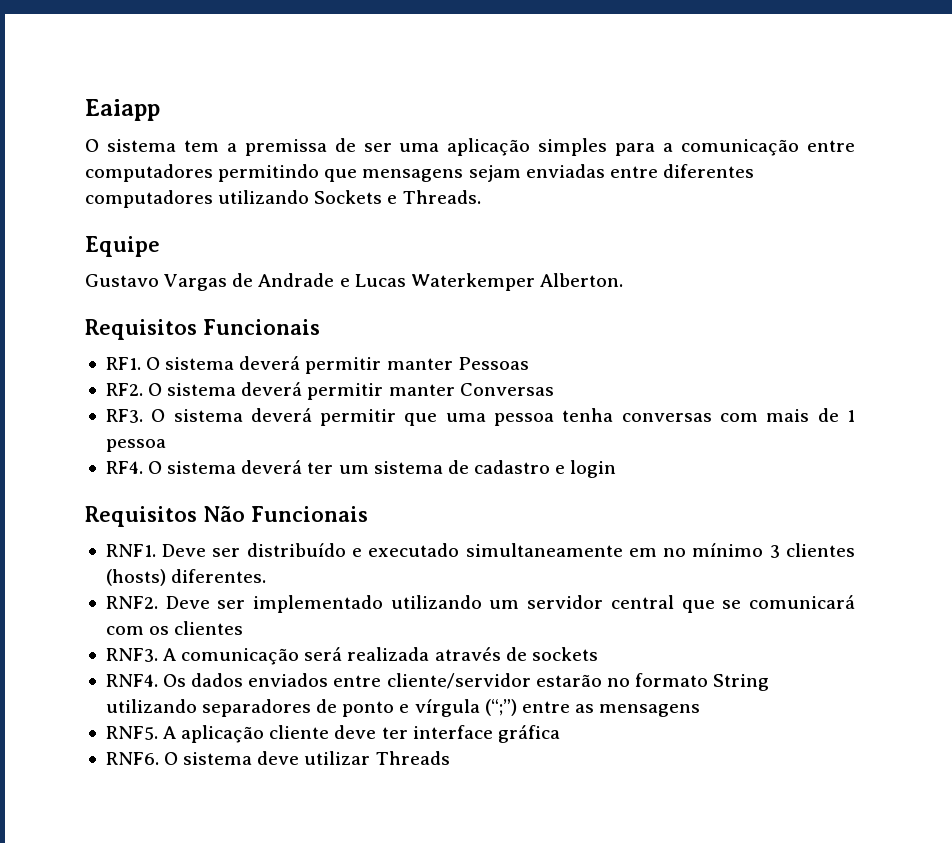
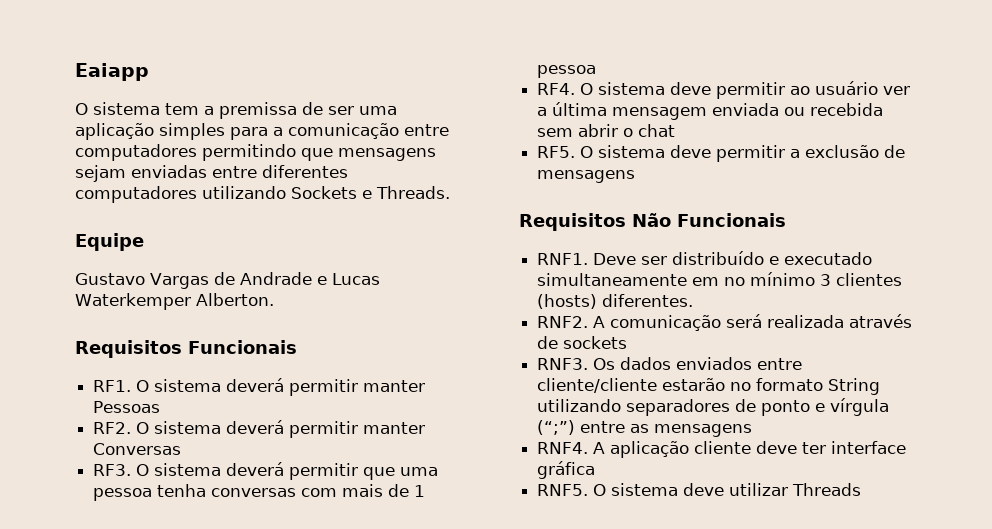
- RF4. O sistema deverá ter um sistema de cadastro e login
+ RF4. O sistema deve permitir ao usuário ver a última mensagem enviada ou recebida sem abrir o chat
+ RF5. O sistema deve permitir a exclusão de mensagens
- Deve ser implementado utilizando um servidor central que se comunicará com os clientes
- RNF3.
- RNF4.
+ RNF3.
- Os dados enviados entre cliente/servidor estarão no formato String utilizando separadores de ponto e vírgula (“;”) entre as mensagens
+ Os dados enviados entre cliente/cliente estarão no formato String utilizando separadores de ponto e vírgula (“;”) entre as mensagens
- RNF5.
+ RNF4.
- RNF6.
+ RNF5.

